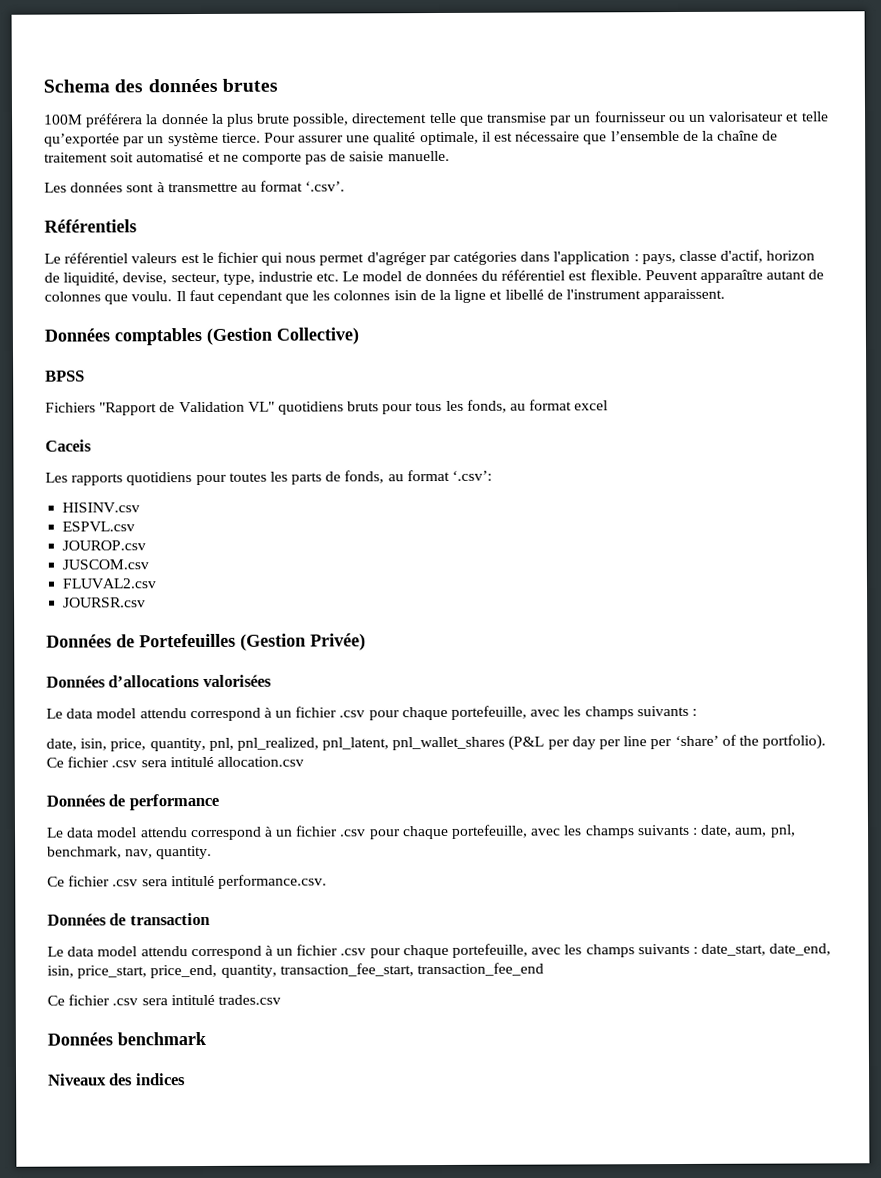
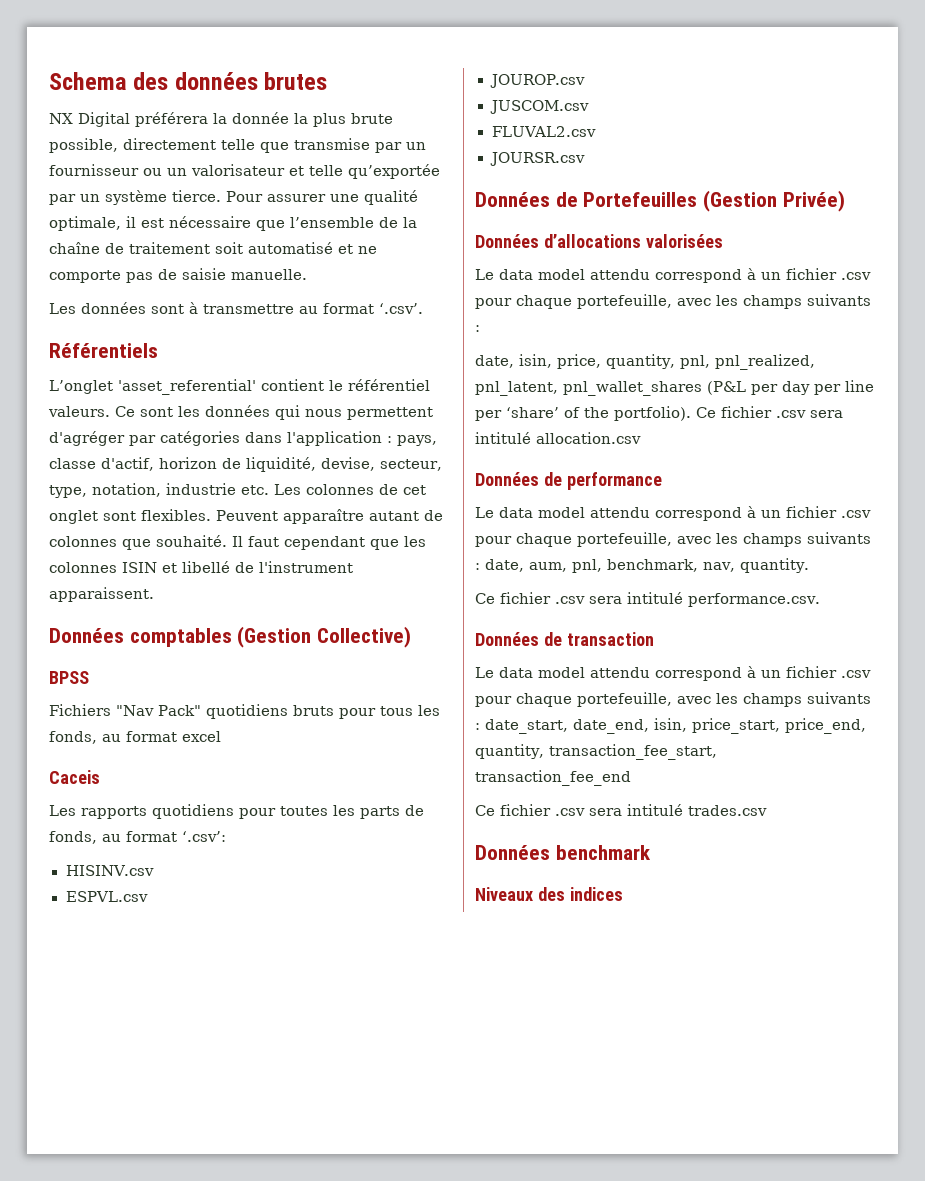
- 100M préférera la donnée la plus brute possible, directement telle que transmise par un fournisseur ou un valorisateur et telle qu’exportée par un système tierce.
+ NX Digital préférera la donnée la plus brute possible, directement telle que transmise par un fournisseur ou un valorisateur et telle qu’exportée par un système tierce.
- Le référentiel valeurs est le fichier qui nous permet d'agréger par catégories dans l'application : pays, classe d'actif, horizon de liquidité, devise, secteur, type, industrie etc. Le model de données du référentiel est flexible.
+ L’onglet 'asset_referential' contient le référentiel valeurs. Ce sont les données qui nous permettent d'agréger par catégories dans l'application : pays, classe d'actif, horizon de liquidité, devise, secteur, type, notation, industrie etc. Les colonnes de cet onglet sont flexibles.
- Peuvent apparaître autant de colonnes que voulu.
+ Peuvent apparaître autant de colonnes que souhaité.
- Il faut cependant que les colonnes isin de la ligne et libellé de l'instrument apparaissent.
+ Il faut cependant que les colonnes ISIN et libellé de l'instrument apparaissent.
- Fichiers "Rapport de Validation VL" quotidiens bruts pour tous les fonds, au format excel
+ Fichiers "Nav Pack" quotidiens bruts pour tous les fonds, au format excel

